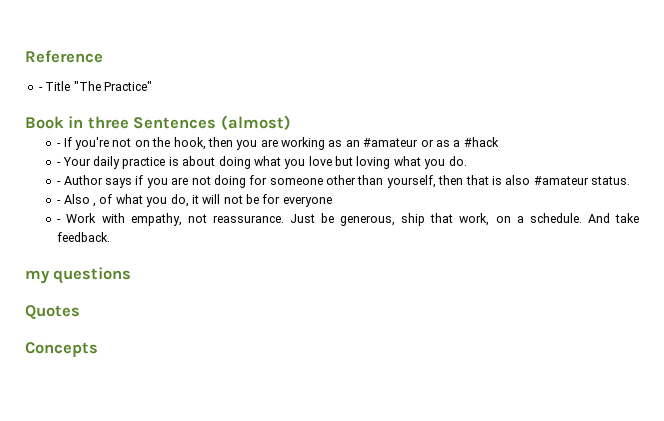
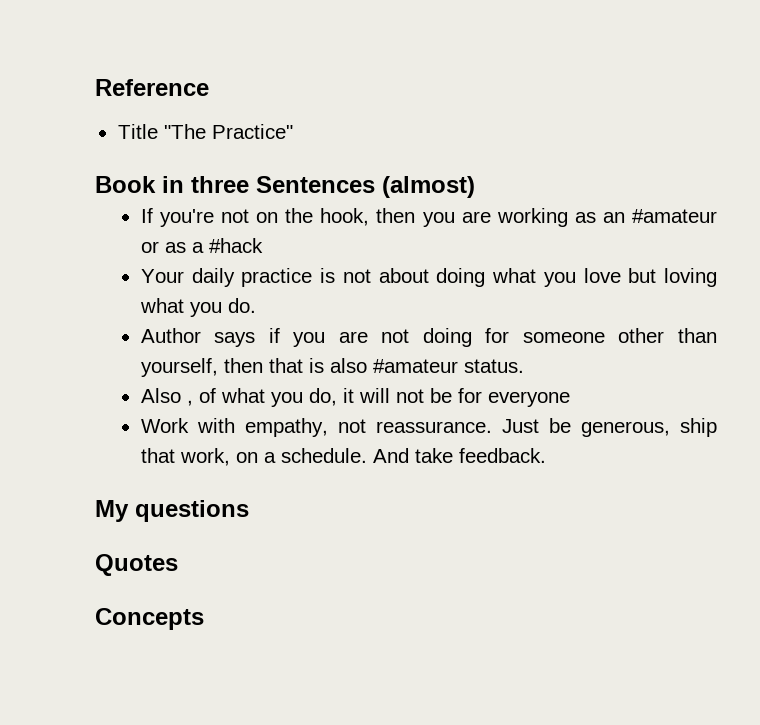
- - Title "The Practice"
+ Title "The Practice"
- - If you're not on the hook, then you are working as an #amateur or as a #hack
+ If you're not on the hook, then you are working as an #amateur or as a #hack
- - Your daily practice is about doing what you love but loving what you do.
+ Your daily practice is not about doing what you love but loving what you do.
- - Author says if you are not doing for someone other than yourself, then that is also #amateur status.
+ Author says if you are not doing for someone other than yourself, then that is also #amateur status.
- - Also , of what you do, it will not be for everyone
+ Also , of what you do, it will not be for everyone
- - Work with empathy, not reassurance.
+ Work with empathy, not reassurance.
- my questions
+ My questions

